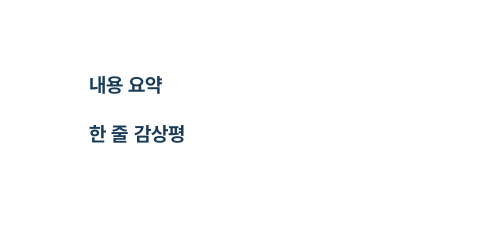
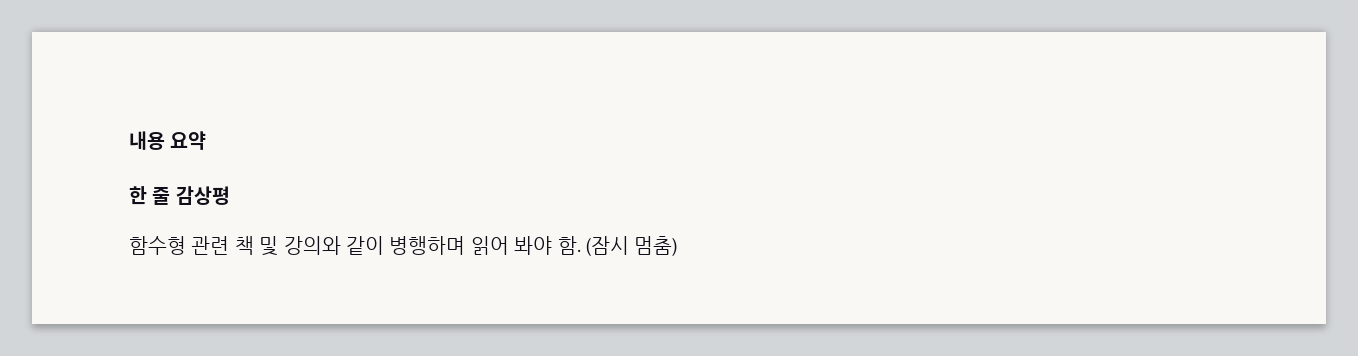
+ 함수형 관련 책 및 강의와 같이 병행하며 읽어 봐야 함. (잠시 멈춤)

